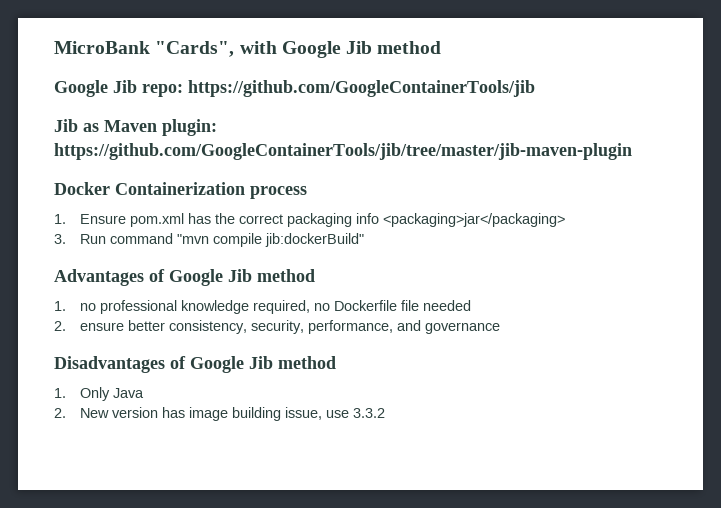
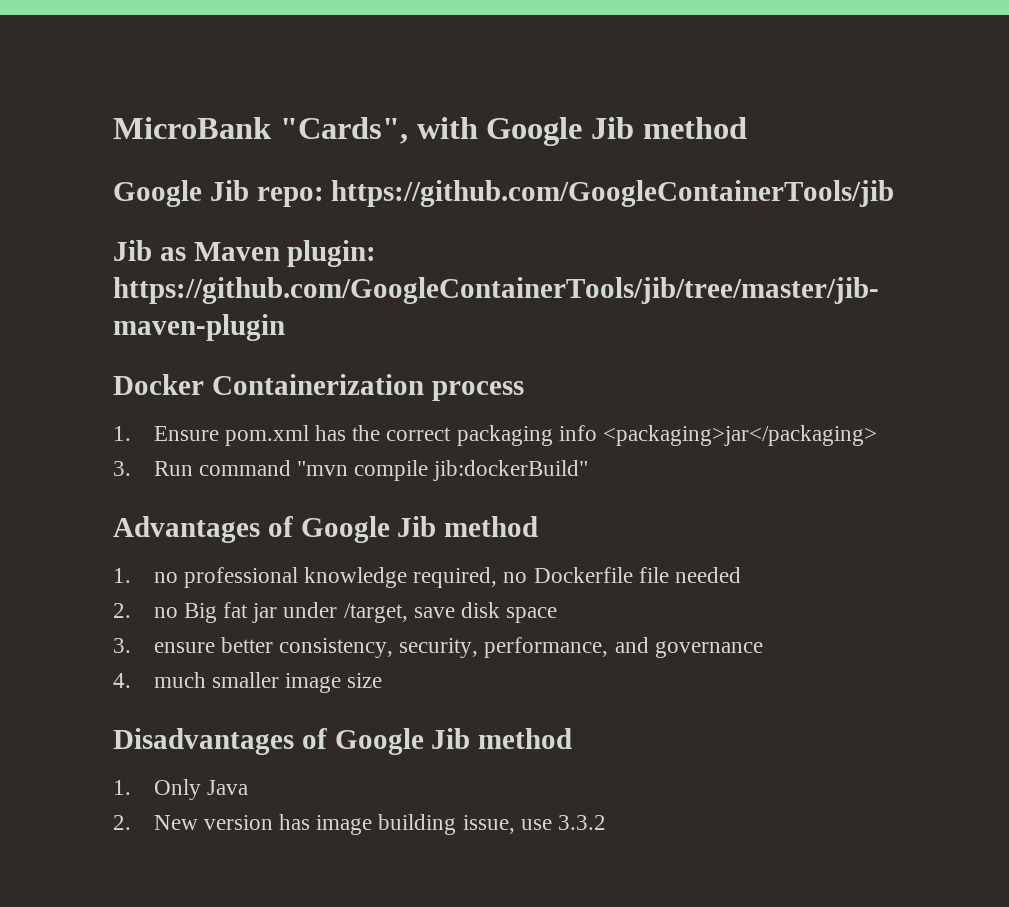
- 2. ensure better consistency, security, performance, and governance
+ 2. no Big fat jar under /target, save disk space
+ 3. ensure better consistency, security, performance, and governance
+ 4. much smaller image size

